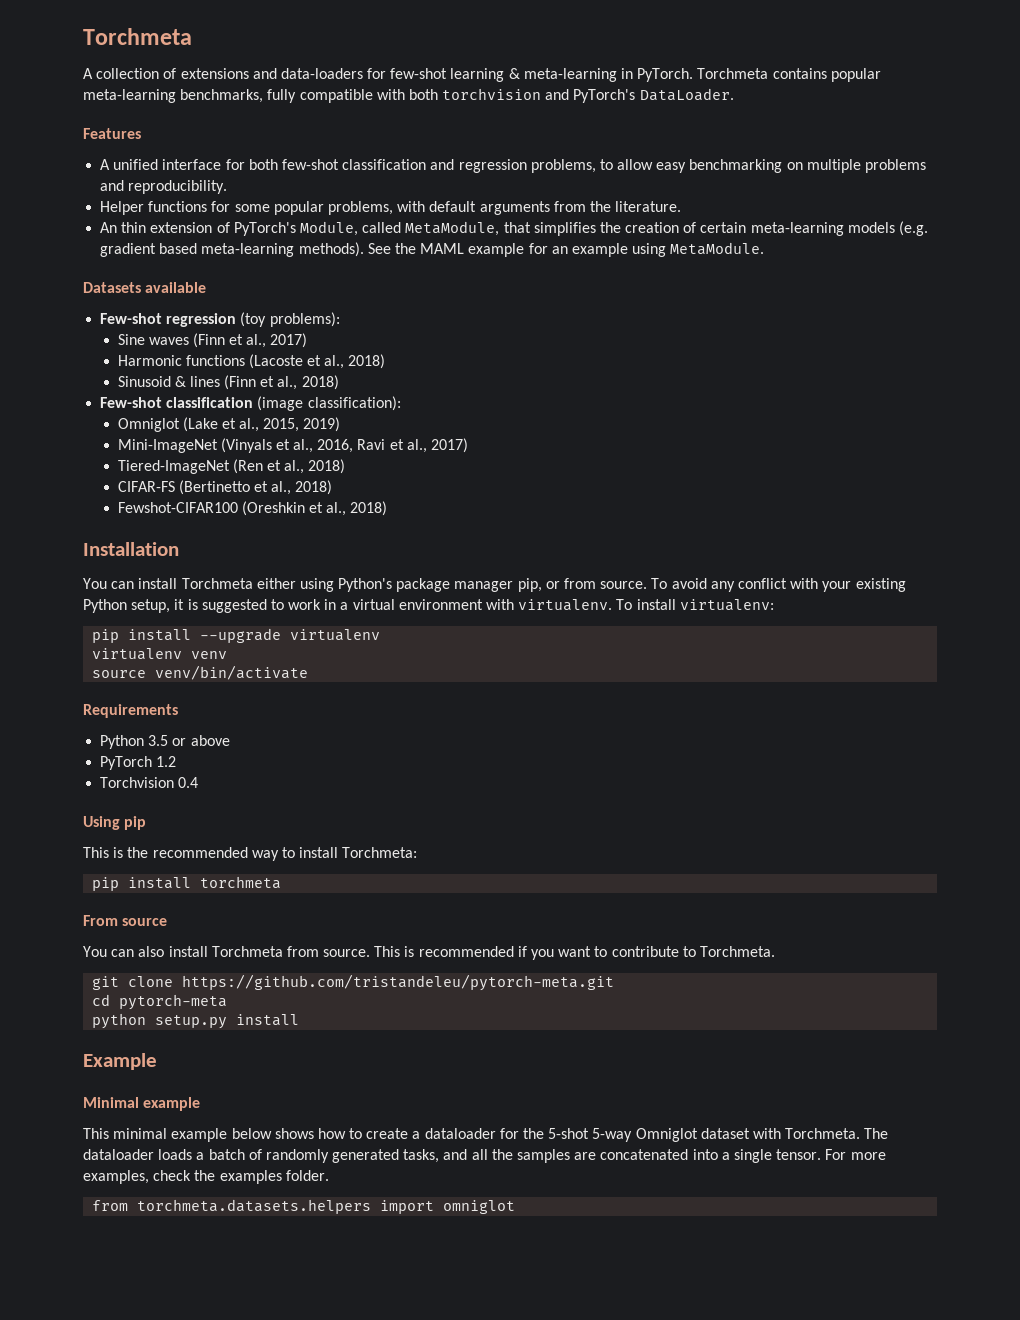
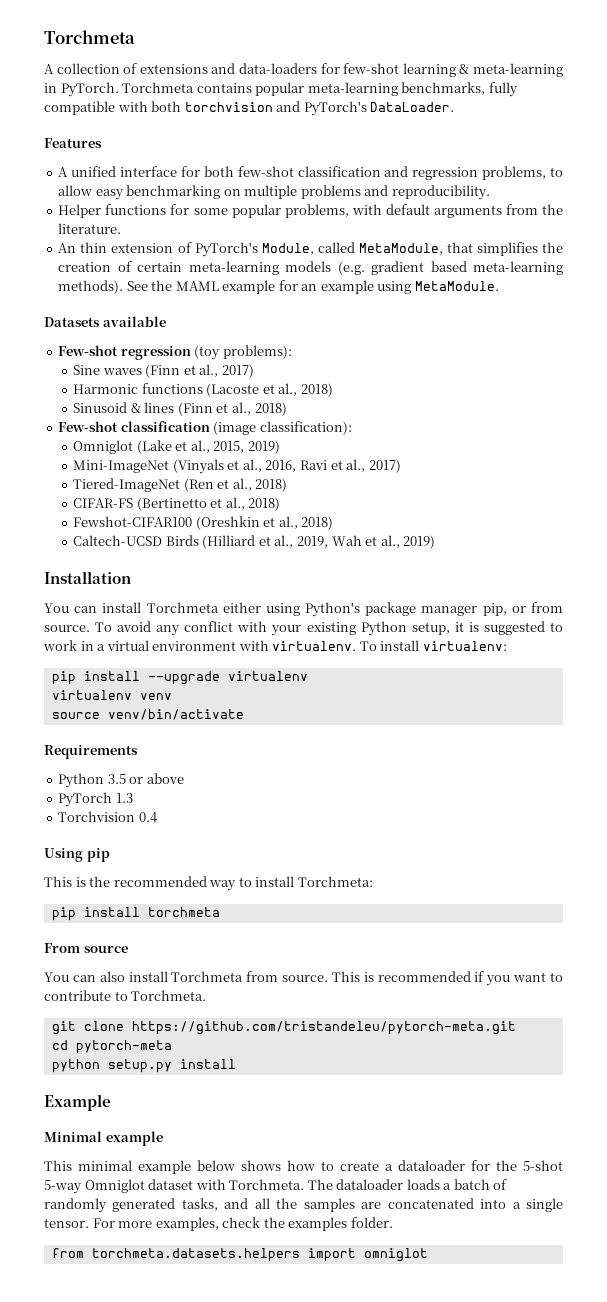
+ Caltech-UCSD Birds (Hilliard et al., 2019, Wah et al., 2019)
- PyTorch 1.2
+ PyTorch 1.3

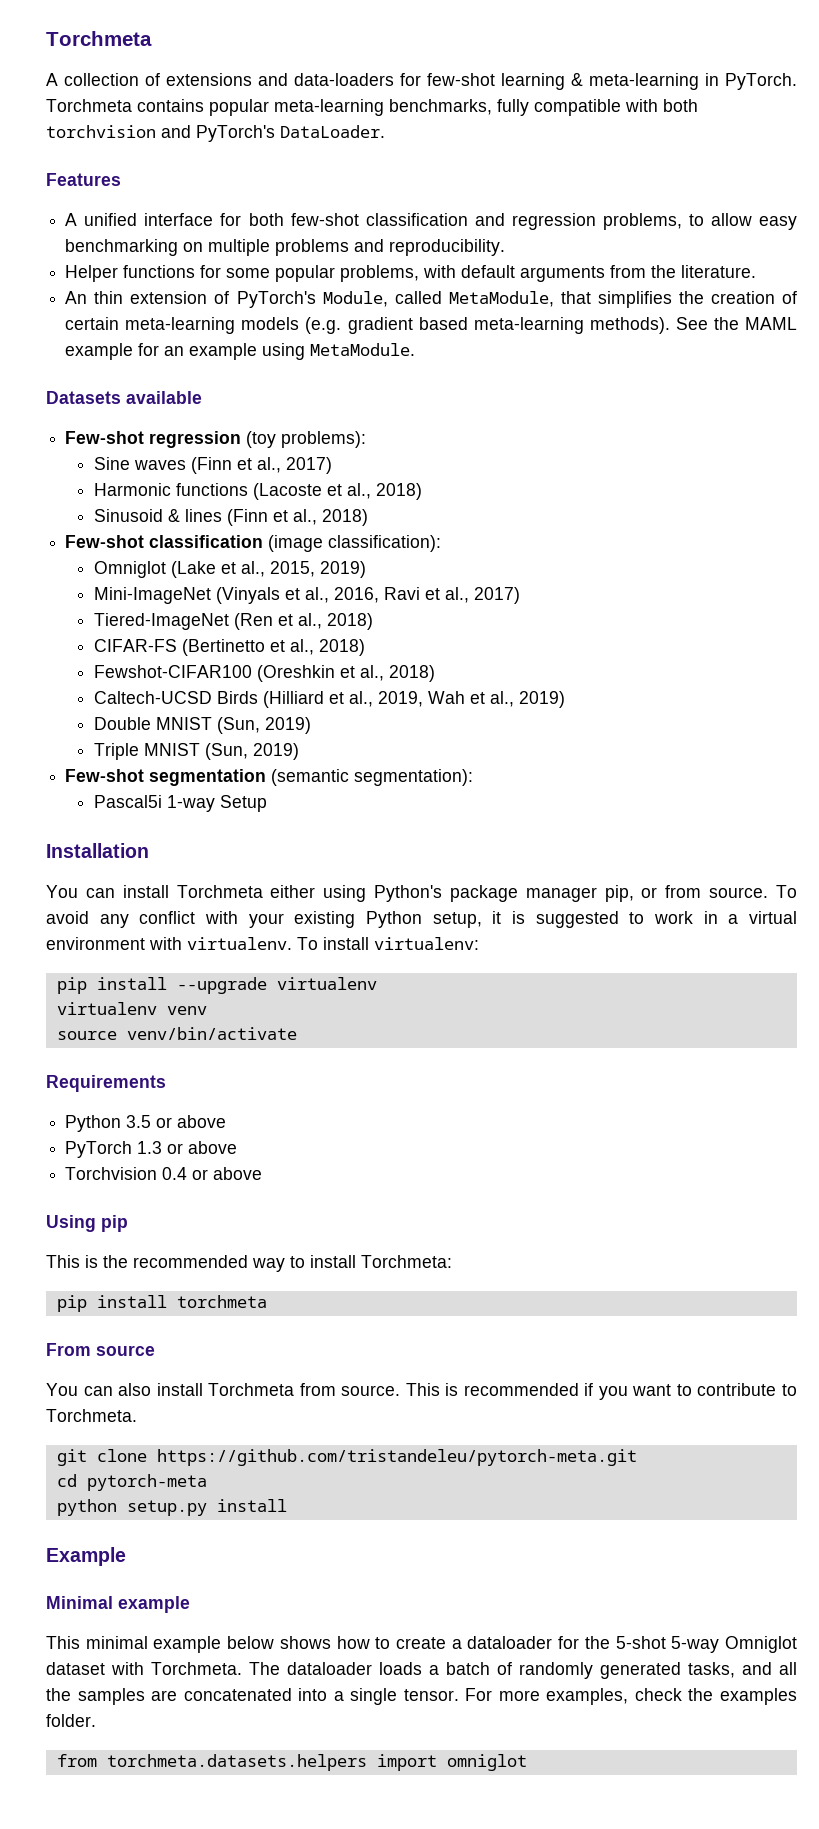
+ Double MNIST (Sun, 2019)
+ Triple MNIST (Sun, 2019)
+ Few-shot segmentation (semantic segmentation):
+ Pascal5i 1-way Setup
- PyTorch 1.3
+ PyTorch 1.3 or above
- Torchvision 0.4
+ Torchvision 0.4 or above

